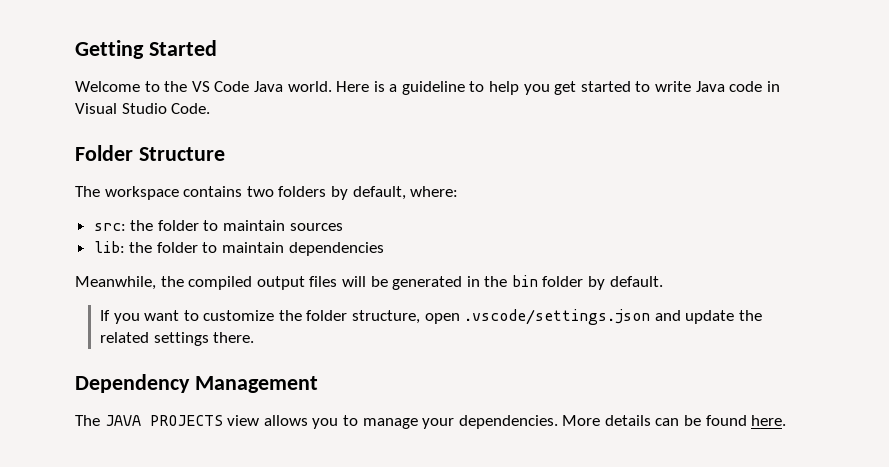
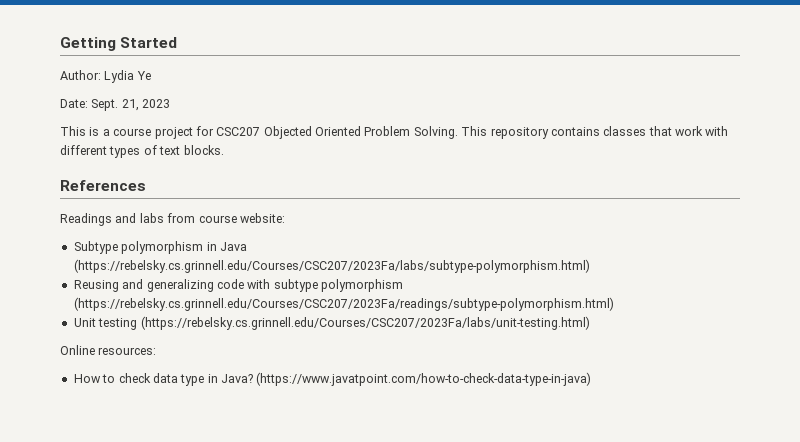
- Welcome to the VS Code Java world. Here is a guideline to help you get started to write Java code in Visual Studio Code.
- Folder Structure
- The workspace contains two folders by default, where:
- src: the folder to maintain sources
- lib: the folder to maintain dependencies
- Meanwhile, the compiled output files will be generated in the bin folder by default.
- If you want to customize the folder structure, open .vscode/settings.json and update the related settings there.
- Dependency Management
- The JAVA PROJECTS view allows you to manage your dependencies. More details can be found here.
+ Author: Lydia Ye
+ Date: Sept. 21, 2023
+ This is a course project for CSC207 Objected Oriented Problem Solving. This repository contains classes that work with different types of text blocks.
+ References
+ Readings and labs from course website:
+ Subtype polymorphism in Java (https://rebelsky.cs.grinnell.edu/Courses/CSC207/2023Fa/labs/subtype-polymorphism.html)
+ Reusing and generalizing code with subtype polymorphism (https://rebelsky.cs.grinnell.edu/Courses/CSC207/2023Fa/readings/subtype-polymorphism.html)
+ Unit testing (https://rebelsky.cs.grinnell.edu/Courses/CSC207/2023Fa/labs/unit-testing.html)
+ Online resources:
+ How to check data type in Java? (https://www.javatpoint.com/how-to-check-data-type-in-java)

